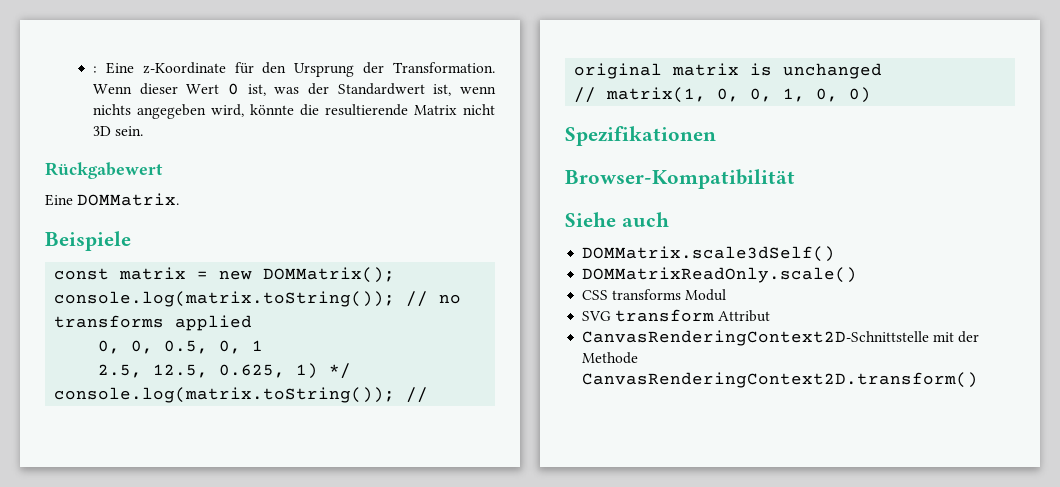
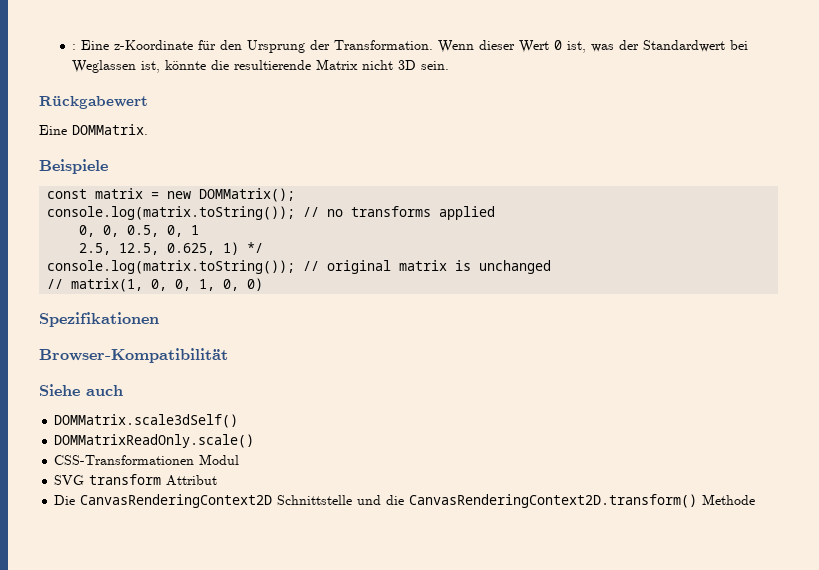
- Wenn dieser Wert 0 ist, was der Standardwert ist, wenn nichts angegeben wird, könnte die resultierende Matrix nicht 3D sein.
+ Wenn dieser Wert 0 ist, was der Standardwert bei Weglassen ist, könnte die resultierende Matrix nicht 3D sein.
- CSS transforms Modul
+ CSS-Transformationen Modul
- CanvasRenderingContext2D-Schnittstelle mit der Methode CanvasRenderingContext2D.transform()
+ Die CanvasRenderingContext2D Schnittstelle und die CanvasRenderingContext2D.transform() Methode

